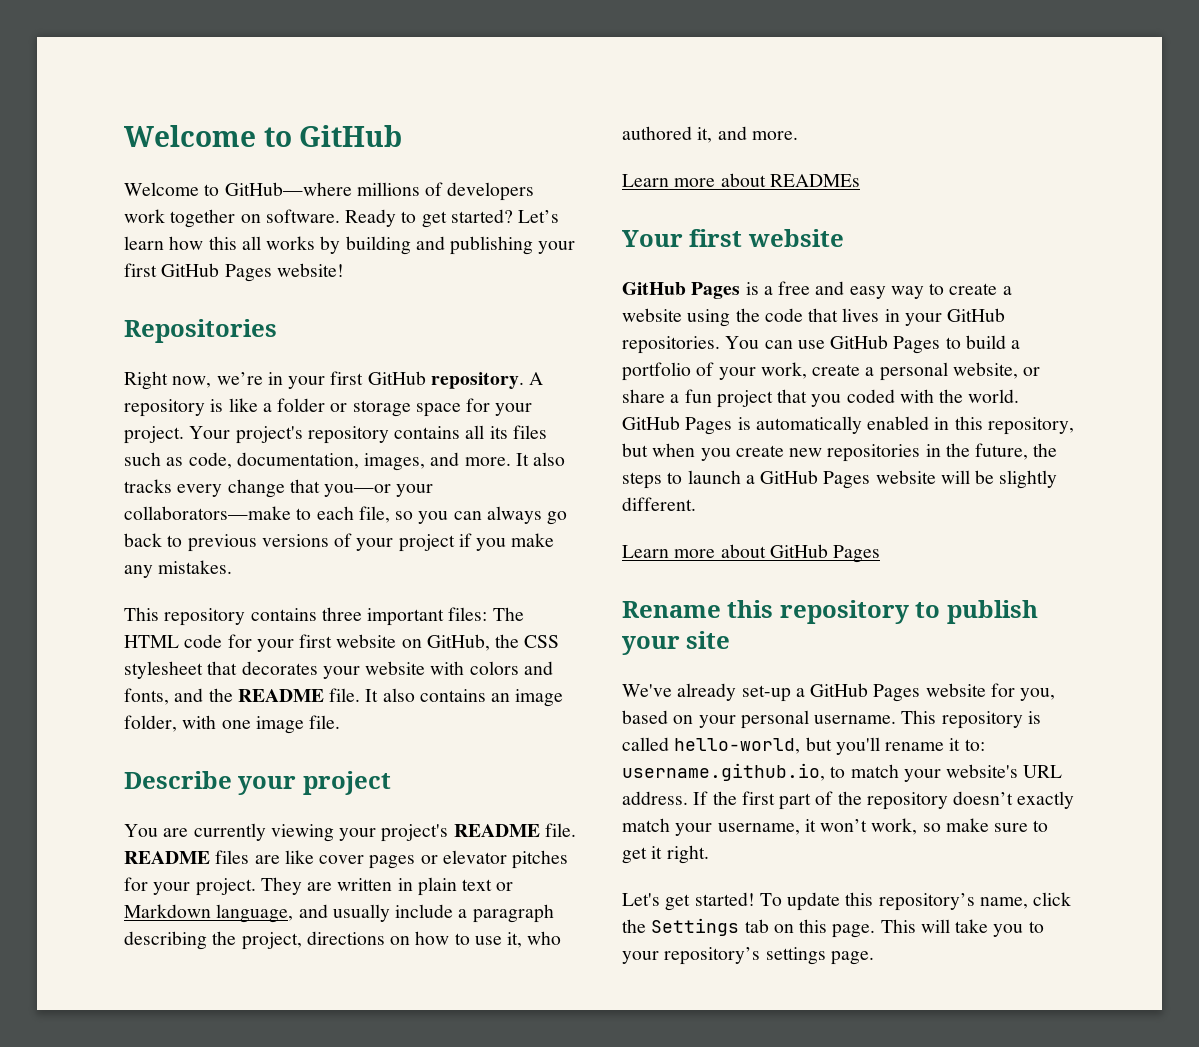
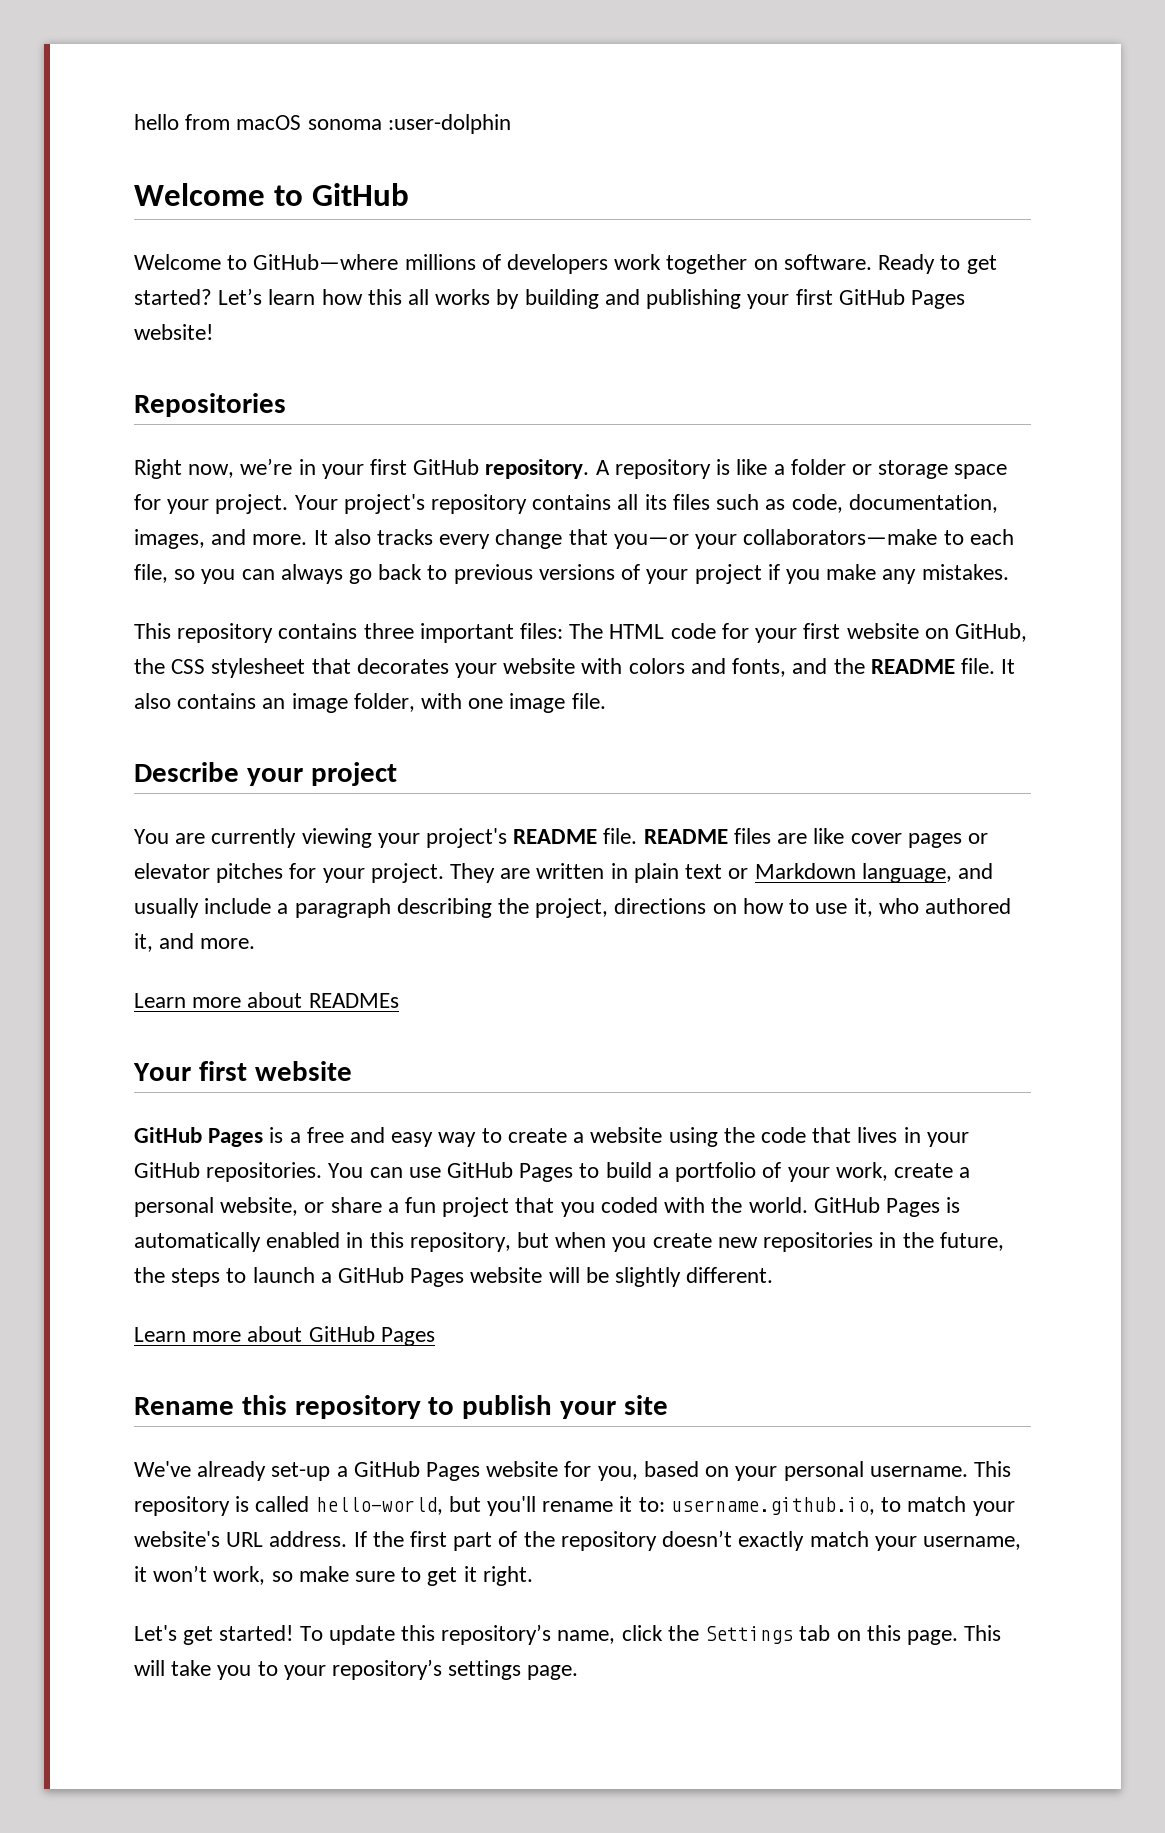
+ hello from macOS sonoma :user-dolphin

